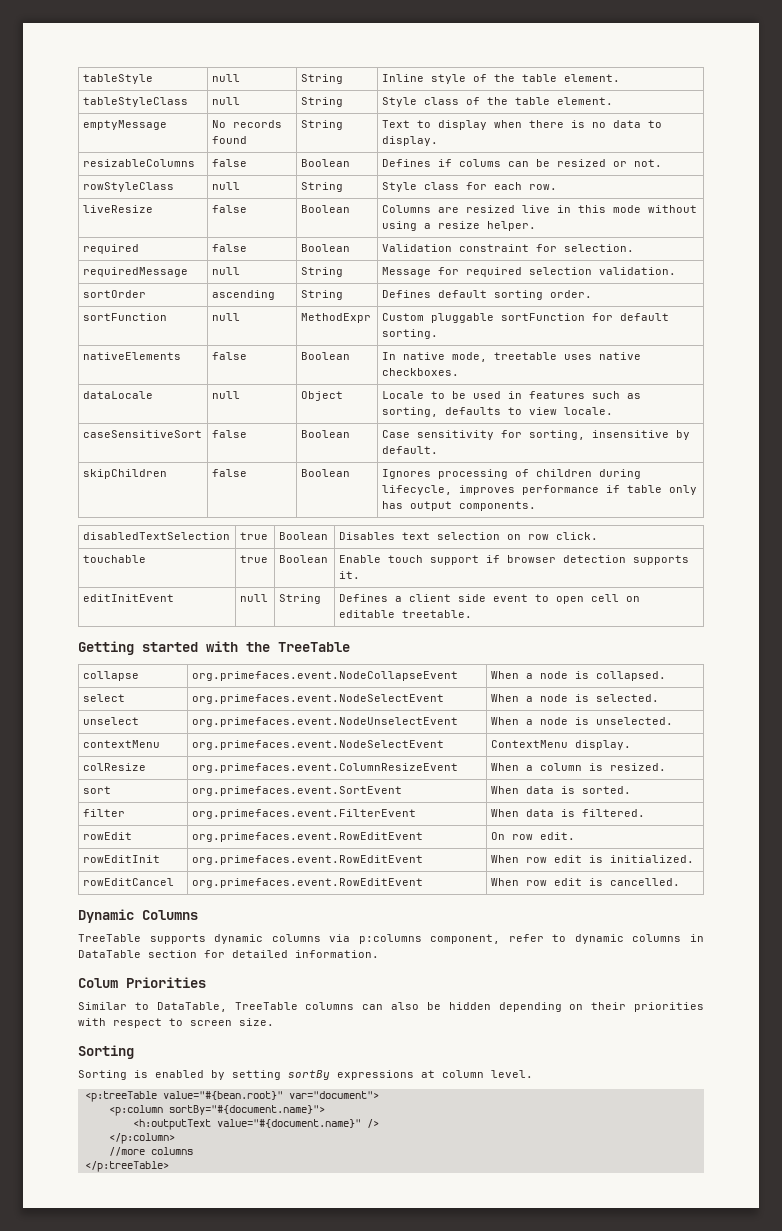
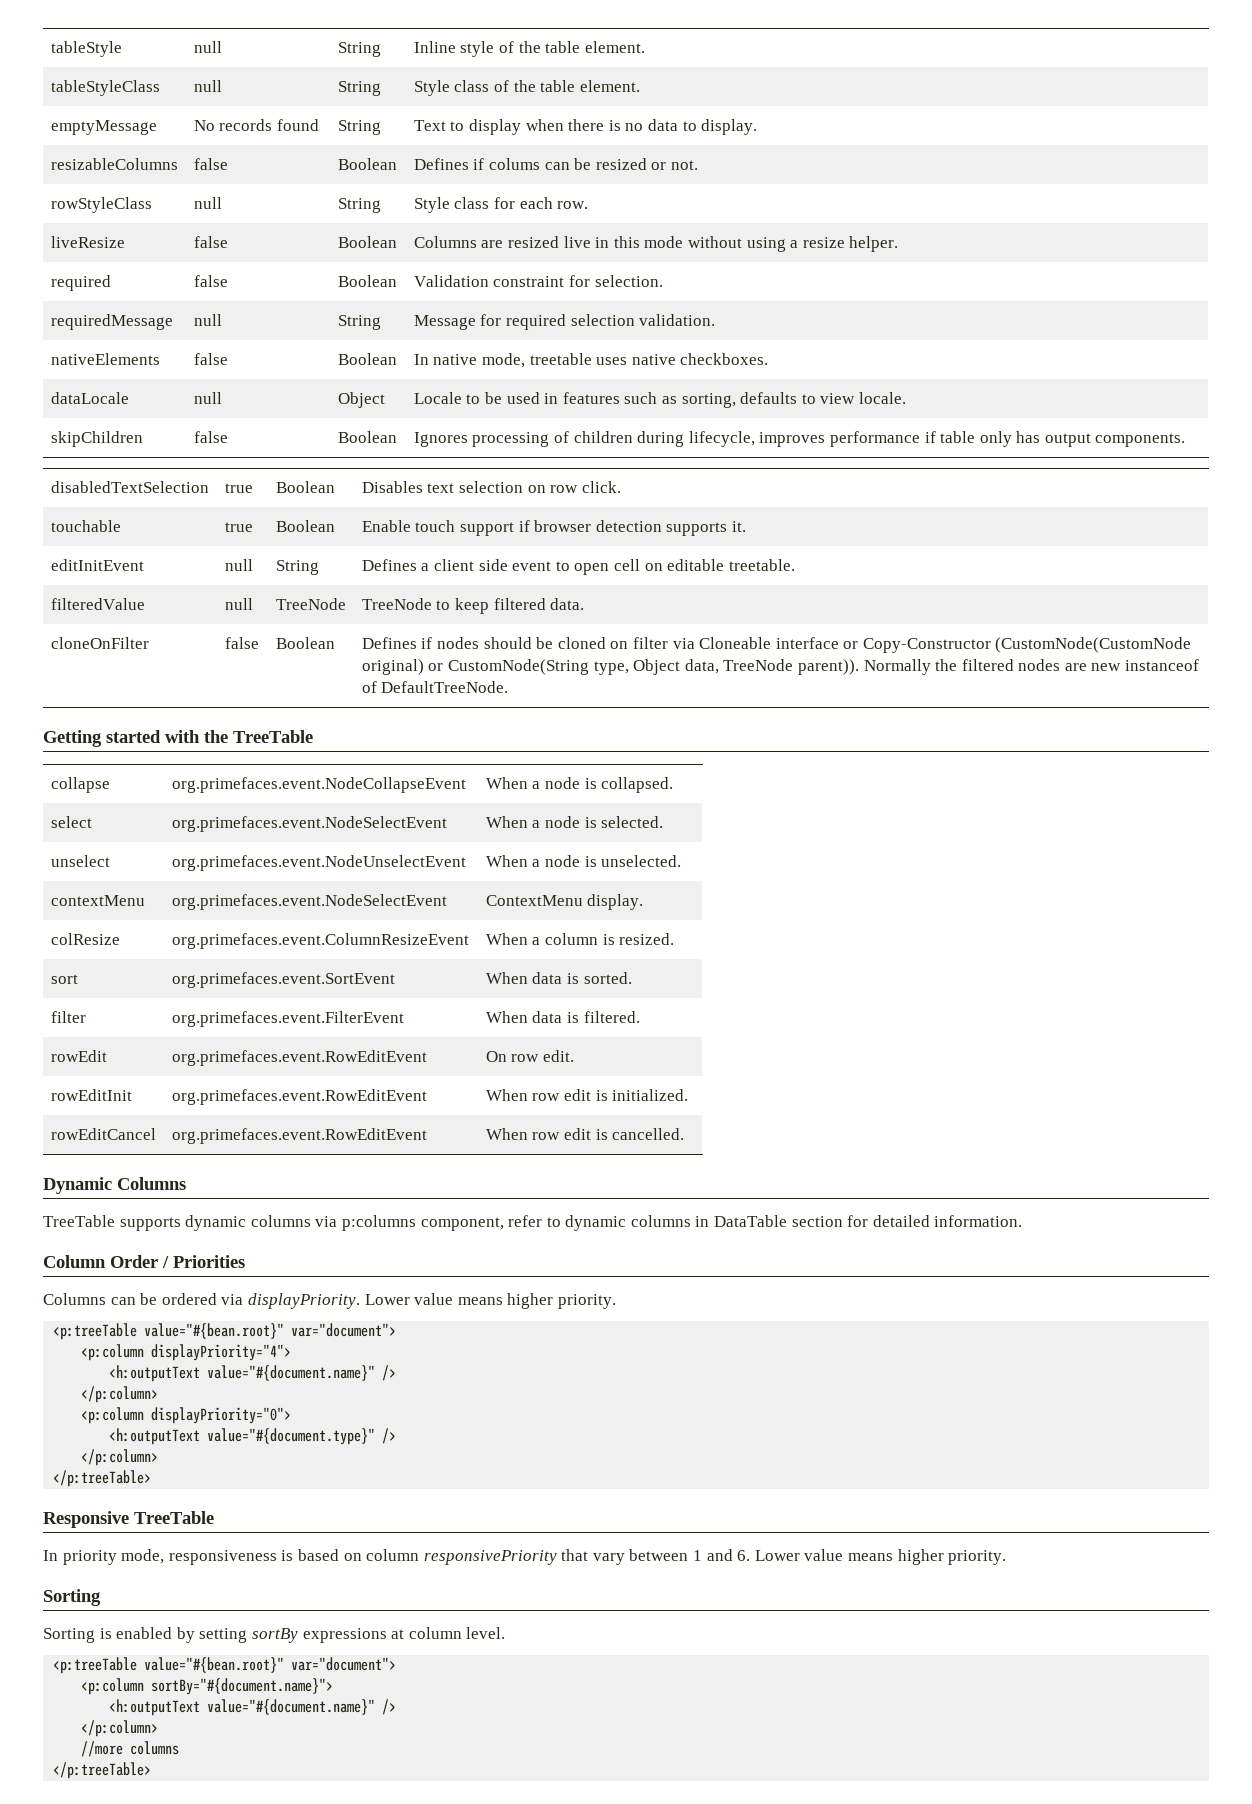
- sortOrder | ascending | String | Defines default sorting order.
- sortFunction | null | MethodExpr | Custom pluggable sortFunction for default sorting.
- caseSensitiveSort | false | Boolean | Case sensitivity for sorting, insensitive by default.
+ filteredValue | null | TreeNode | TreeNode to keep filtered data.
+ cloneOnFilter | false | Boolean | Defines if nodes should be cloned on filter via Cloneable interface or Copy-Constructor (CustomNode(CustomNode original) or CustomNode(String type, Object data, TreeNode parent)). Normally the filtered nodes are new instanceof of DefaultTreeNode.
- Colum Priorities
- Similar to DataTable, TreeTable columns can also be hidden depending on their priorities with respect to screen size.
+ Column Order / Priorities
+ Columns can be ordered via displayPriority. Lower value means higher priority.
+ <p:treeTable value="#{bean.root}" var="document">
+ <p:column displayPriority="4">
+ <h:outputText value="#{document.name}" />
+ </p:column>
+ <p:column displayPriority="0">
+ <h:outputText value="#{document.type}" />
+ </p:column>
+ </p:treeTable>
+ Responsive TreeTable
+ In priority mode, responsiveness is based on column responsivePriority that vary between 1 and 6. Lower value means higher priority.

